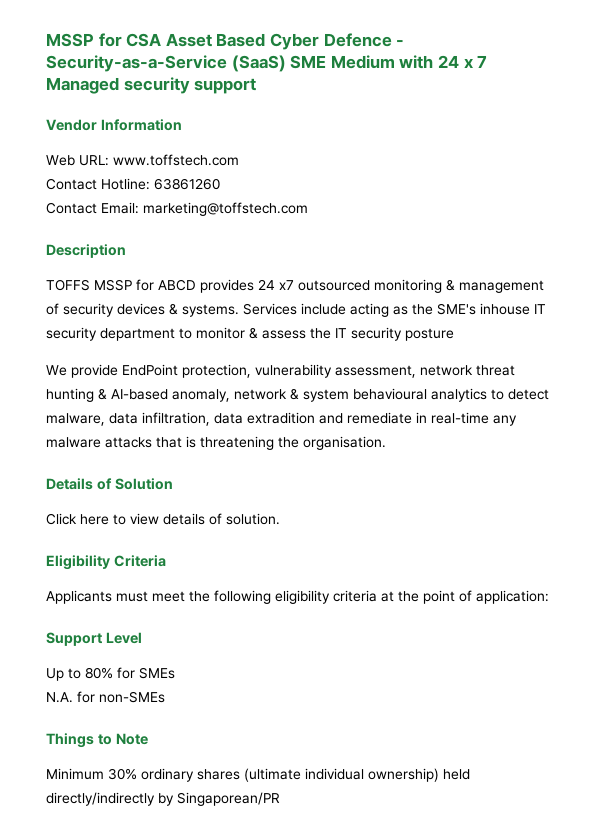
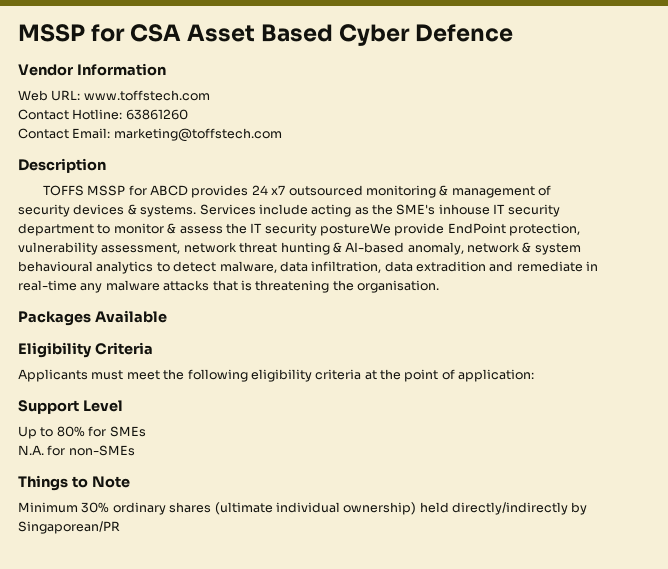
- MSSP for CSA Asset Based Cyber Defence - Security-as-a-Service (SaaS) SME Medium with 24 x 7 Managed security support
+ MSSP for CSA Asset Based Cyber Defence
- Services include acting as the SME's inhouse IT security department to monitor & assess the IT security posture
- We provide EndPoint protection, vulnerability assessment, network threat hunting & AI-based anomaly, network & system behavioural analytics to detect malware, data infiltration, data extradition and remediate in real-time any malware attacks that is threatening the organisation.
+ Services include acting as the SME's inhouse IT security department to monitor & assess the IT security postureWe provide EndPoint protection, vulnerability assessment, network threat hunting & AI-based anomaly, network & system behavioural analytics to detect malware, data infiltration, data extradition and remediate in real-time any malware attacks that is threatening the organisation.
- Details of Solution
- Click here to view details of solution.
+ Packages Available

